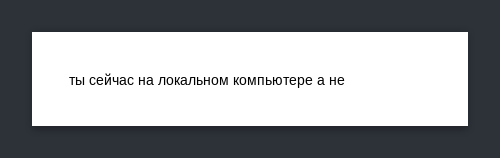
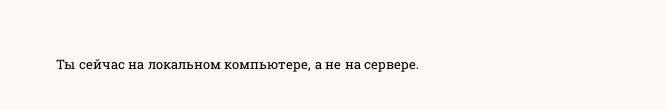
- ты сейчас на локальном компьютере а не
+ Ты сейчас на локальном компьютере, а не на сервере.

